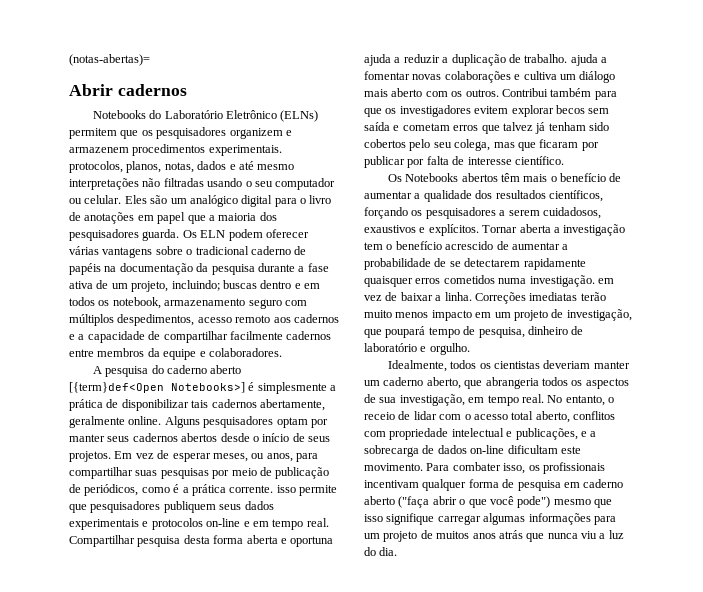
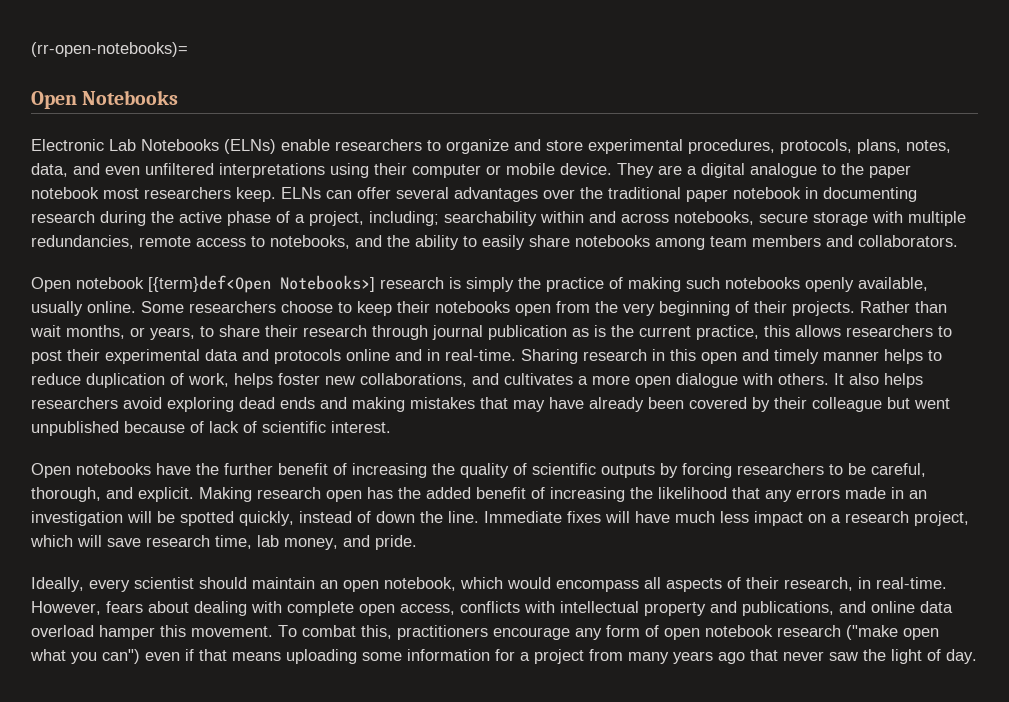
- (notas-abertas)=
- Abrir cadernos
- Notebooks do Laboratório Eletrônico (ELNs) permitem que os pesquisadores organizem e armazenem procedimentos experimentais. protocolos, planos, notas, dados e até mesmo interpretações não filtradas usando o seu computador ou celular. Eles são um analógico digital para o livro de anotações em papel que a maioria dos pesquisadores guarda. Os ELN podem oferecer várias vantagens sobre o tradicional caderno de papéis na documentação da pesquisa durante a fase ativa de um projeto, incluindo; buscas dentro e em todos os notebook, armazenamento seguro com múltiplos despedimentos, acesso remoto aos cadernos e a capacidade de compartilhar facilmente cadernos entre membros da equipe e colaboradores.
- A pesquisa do caderno aberto [{term}def<Open Notebooks>] é simplesmente a prática de disponibilizar tais cadernos abertamente, geralmente online. Alguns pesquisadores optam por manter seus cadernos abertos desde o início de seus projetos. Em vez de esperar meses, ou anos, para compartilhar suas pesquisas por meio de publicação de periódicos, como é a prática corrente. isso permite que pesquisadores publiquem seus dados experimentais e protocolos on-line e em tempo real. Compartilhar pesquisa desta forma aberta e oportuna ajuda a reduzir a duplicação de trabalho. ajuda a fomentar novas colaborações e cultiva um diálogo mais aberto com os outros. Contribui também para que os investigadores evitem explorar becos sem saída e cometam erros que talvez já tenham sido cobertos pelo seu colega, mas que ficaram por publicar por falta de interesse científico.
- Os Notebooks abertos têm mais o benefício de aumentar a qualidade dos resultados científicos, forçando os pesquisadores a serem cuidadosos, exaustivos e explícitos. Tornar aberta a investigação tem o benefício acrescido de aumentar a probabilidade de se detectarem rapidamente quaisquer erros cometidos numa investigação. em vez de baixar a linha. Correções imediatas terão muito menos impacto em um projeto de investigação, que poupará tempo de pesquisa, dinheiro de laboratório e orgulho.
- Idealmente, todos os cientistas deveriam manter um caderno aberto, que abrangeria todos os aspectos de sua investigação, em tempo real. No entanto, o receio de lidar com o acesso total aberto, conflitos com propriedade intelectual e publicações, e a sobrecarga de dados on-line dificultam este movimento. Para combater isso, os profissionais incentivam qualquer forma de pesquisa em caderno aberto ("faça abrir o que você pode") mesmo que isso signifique carregar algumas informações para um projeto de muitos anos atrás que nunca viu a luz do dia.
+ (rr-open-notebooks)=
+ Open Notebooks
+ Electronic Lab Notebooks (ELNs) enable researchers to organize and store experimental procedures, protocols, plans, notes, data, and even unfiltered interpretations using their computer or mobile device. They are a digital analogue to the paper notebook most researchers keep. ELNs can offer several advantages over the traditional paper notebook in documenting research during the active phase of a project, including; searchability within and across notebooks, secure storage with multiple redundancies, remote access to notebooks, and the ability to easily share notebooks among team members and collaborators.
+ Open notebook [{term}def<Open Notebooks>] research is simply the practice of making such notebooks openly available, usually online. Some researchers choose to keep their notebooks open from the very beginning of their projects. Rather than wait months, or years, to share their research through journal publication as is the current practice, this allows researchers to post their experimental data and protocols online and in real-time. Sharing research in this open and timely manner helps to reduce duplication of work, helps foster new collaborations, and cultivates a more open dialogue with others. It also helps researchers avoid exploring dead ends and making mistakes that may have already been covered by their colleague but went unpublished because of lack of scientific interest.
+ Open notebooks have the further benefit of increasing the quality of scientific outputs by forcing researchers to be careful, thorough, and explicit. Making research open has the added benefit of increasing the likelihood that any errors made in an investigation will be spotted quickly, instead of down the line. Immediate fixes will have much less impact on a research project, which will save research time, lab money, and pride.
+ Ideally, every scientist should maintain an open notebook, which would encompass all aspects of their research, in real-time. However, fears about dealing with complete open access, conflicts with intellectual property and publications, and online data overload hamper this movement. To combat this, practitioners encourage any form of open notebook research ("make open what you can") even if that means uploading some information for a project from many years ago that never saw the light of day.

